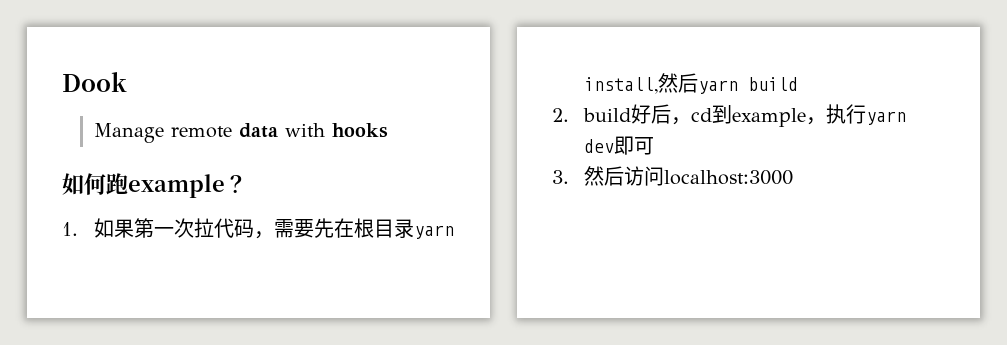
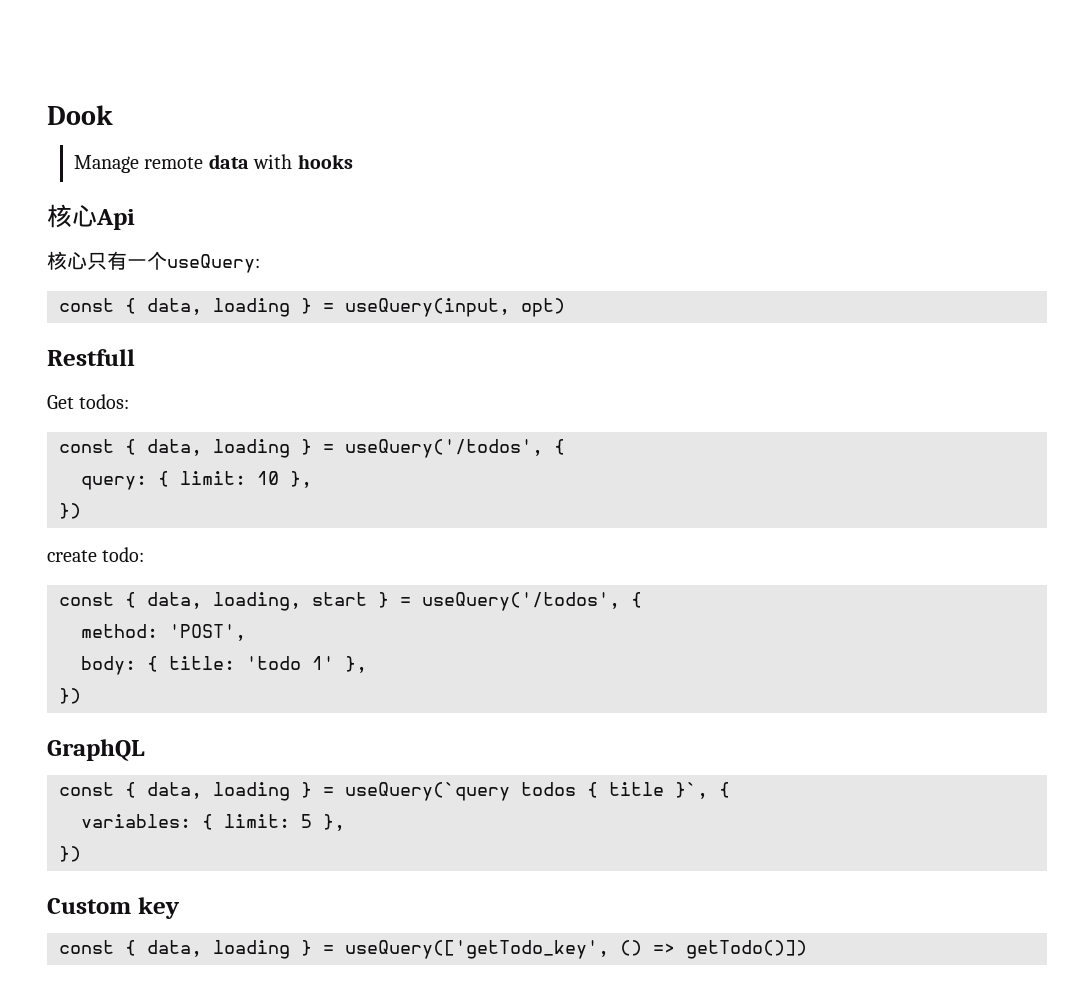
- 如何跑example？
- 1.如果第一次拉代码，需要先在根目录yarn install,然后yarn build
- 2. build好后，cd到example，执行yarn dev即可
- 3.然后访问localhost:3000
+ 核心Api
+ 核心只有一个useQuery:
+ const { data, loading } = useQuery(input, opt)
+ Restfull
+ Get todos:
+ const { data, loading } = useQuery('/todos', {
+ query: { limit: 10 },
+ })
+ create todo:
+ const { data, loading, start } = useQuery('/todos', {
+ method: 'POST',
+ body: { title: 'todo 1' },
+ })
+ GraphQL
+ const { data, loading } = useQuery(`query todos { title }`, {
+ variables: { limit: 5 },
+ })
+ Custom key
+ const { data, loading } = useQuery(['getTodo_key', () => getTodo()])

